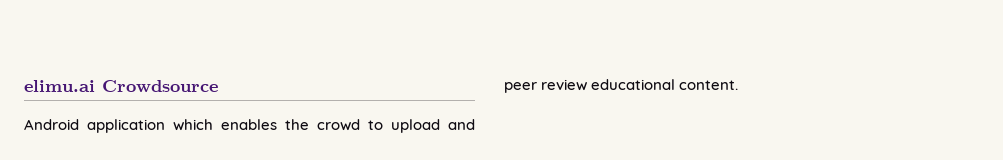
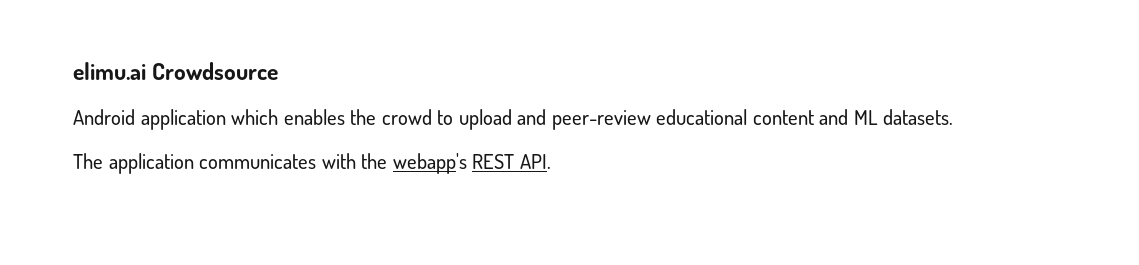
- Android application which enables the crowd to upload and peer review educational content.
+ Android application which enables the crowd to upload and peer-review educational content and ML datasets.
+ The application communicates with the webapp's REST API.

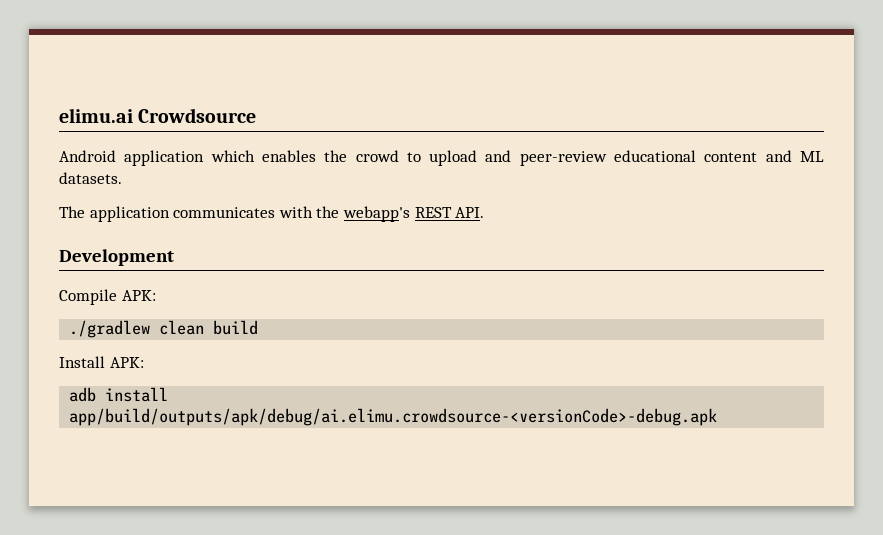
+ Development
+ Compile APK:
+ ./gradlew clean build
+ Install APK:
+ adb install app/build/outputs/apk/debug/ai.elimu.crowdsource-<versionCode>-debug.apk

